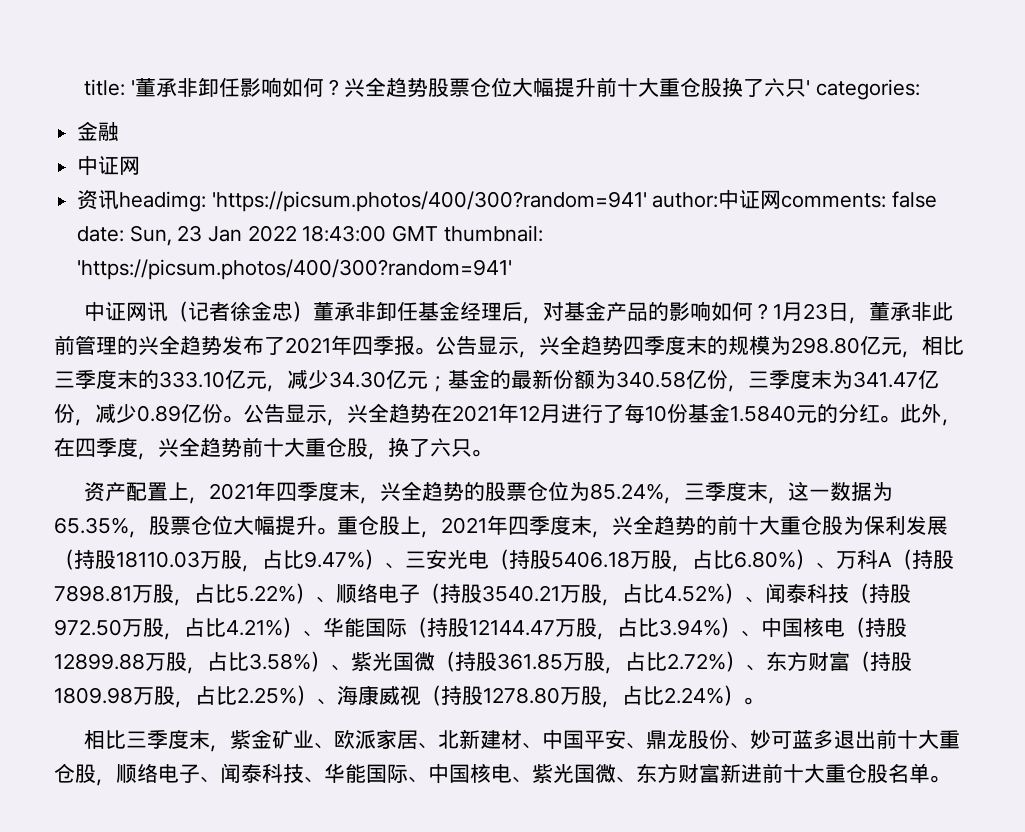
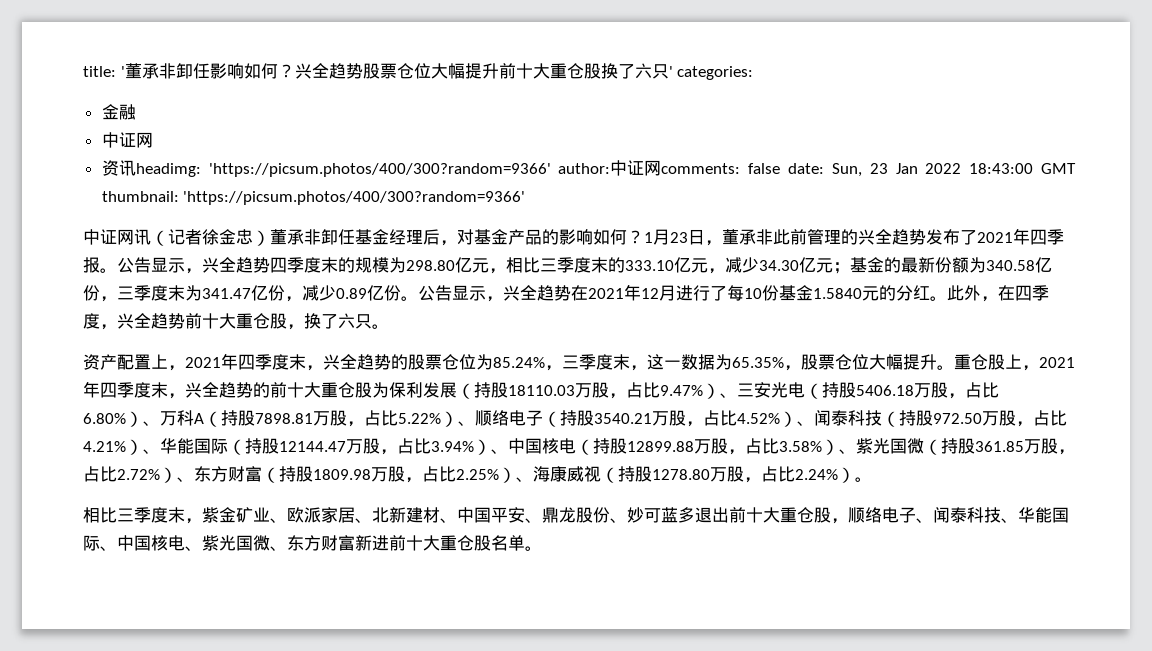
- 资讯headimg: 'https://picsum.photos/400/300?random=941' author:中证网comments: false date: Sun, 23 Jan 2022 18:43:00 GMT thumbnail: 'https://picsum.photos/400/300?random=941'
+ 资讯headimg: 'https://picsum.photos/400/300?random=9366' author:中证网comments: false date: Sun, 23 Jan 2022 18:43:00 GMT thumbnail: 'https://picsum.photos/400/300?random=9366'

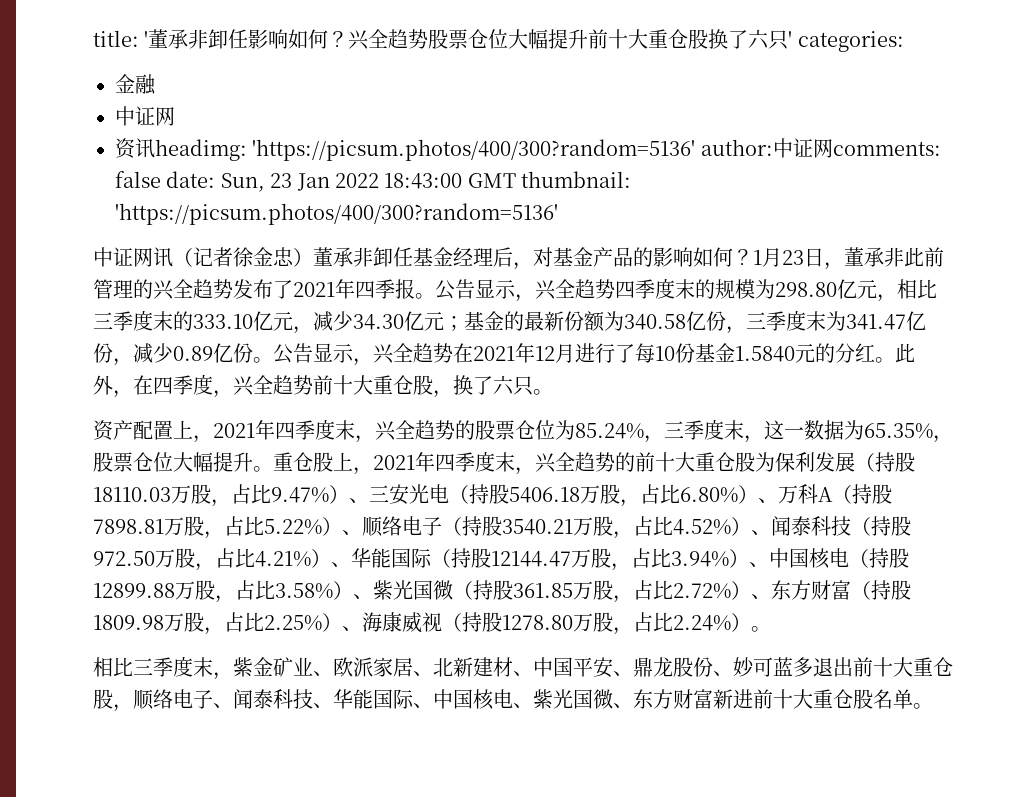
- 资讯headimg: 'https://picsum.photos/400/300?random=9366' author:中证网comments: false date: Sun, 23 Jan 2022 18:43:00 GMT thumbnail: 'https://picsum.photos/400/300?random=9366'
+ 资讯headimg: 'https://picsum.photos/400/300?random=5136' author:中证网comments: false date: Sun, 23 Jan 2022 18:43:00 GMT thumbnail: 'https://picsum.photos/400/300?random=5136'

